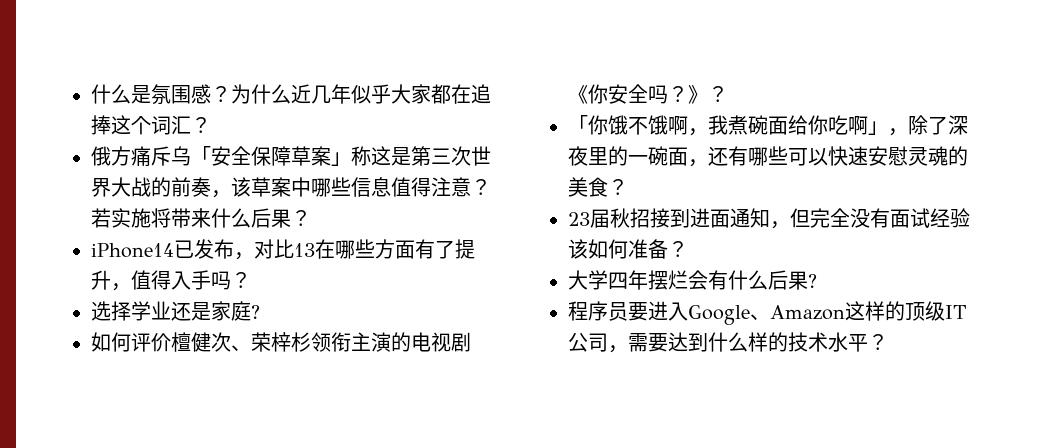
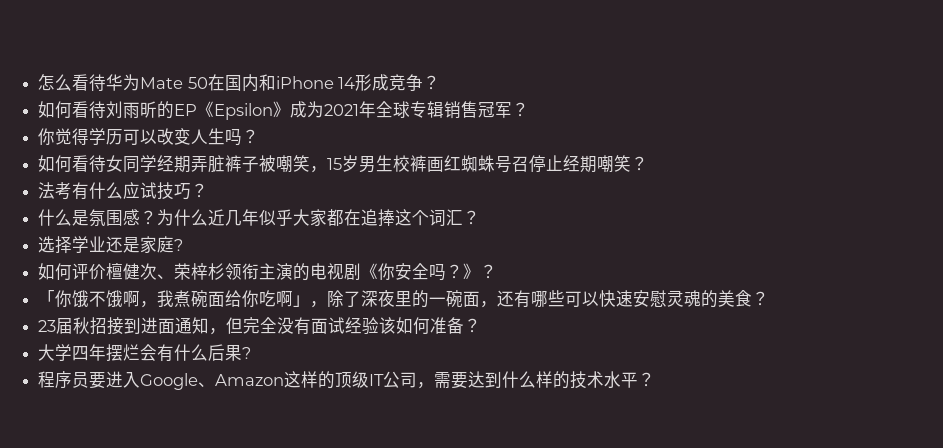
+ 怎么看待华为Mate 50在国内和iPhone 14形成竞争？
+ 如何看待刘雨昕的EP《Epsilon》成为2021年全球专辑销售冠军？
+ 你觉得学历可以改变人生吗？
+ 如何看待女同学经期弄脏裤子被嘲笑，15岁男生校裤画红蜘蛛号召停止经期嘲笑？
+ 法考有什么应试技巧？
- 俄方痛斥乌「安全保障草案」称这是第三次世界大战的前奏，该草案中哪些信息值得注意？若实施将带来什么后果？
- iPhone14已发布，对比13在哪些方面有了提升，值得入手吗？

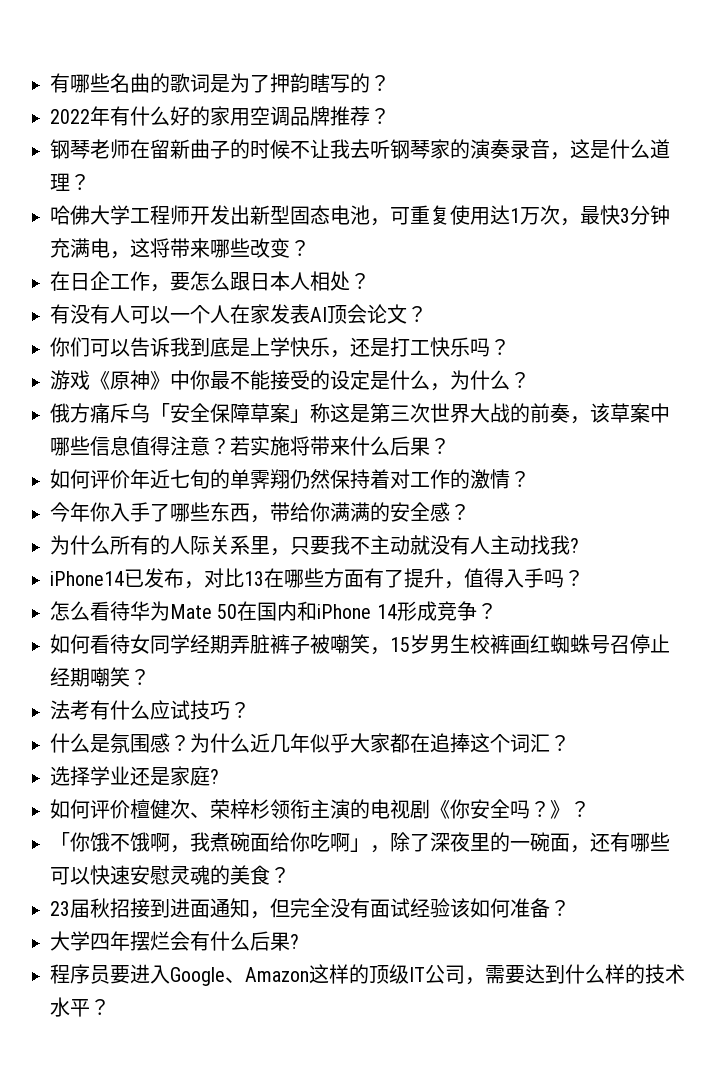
+ 有哪些名曲的歌词是为了押韵瞎写的？
+ 2022年有什么好的家用空调品牌推荐？
+ 钢琴老师在留新曲子的时候不让我去听钢琴家的演奏录音，这是什么道理？
+ 哈佛大学工程师开发出新型固态电池，可重复使用达1万次，最快3分钟充满电，这将带来哪些改变？
+ 在日企工作，要怎么跟日本人相处？
+ 有没有人可以一个人在家发表AI顶会论文？
+ 你们可以告诉我到底是上学快乐，还是打工快乐吗？
+ 游戏《原神》中你最不能接受的设定是什么，为什么？
+ 俄方痛斥乌「安全保障草案」称这是第三次世界大战的前奏，该草案中哪些信息值得注意？若实施将带来什么后果？
+ 如何评价年近七旬的单霁翔仍然保持着对工作的激情？
+ 今年你入手了哪些东西，带给你满满的安全感？
+ 为什么所有的人际关系里，只要我不主动就没有人主动找我?
+ iPhone14已发布，对比13在哪些方面有了提升，值得入手吗？
- 如何看待刘雨昕的EP《Epsilon》成为2021年全球专辑销售冠军？
- 你觉得学历可以改变人生吗？

